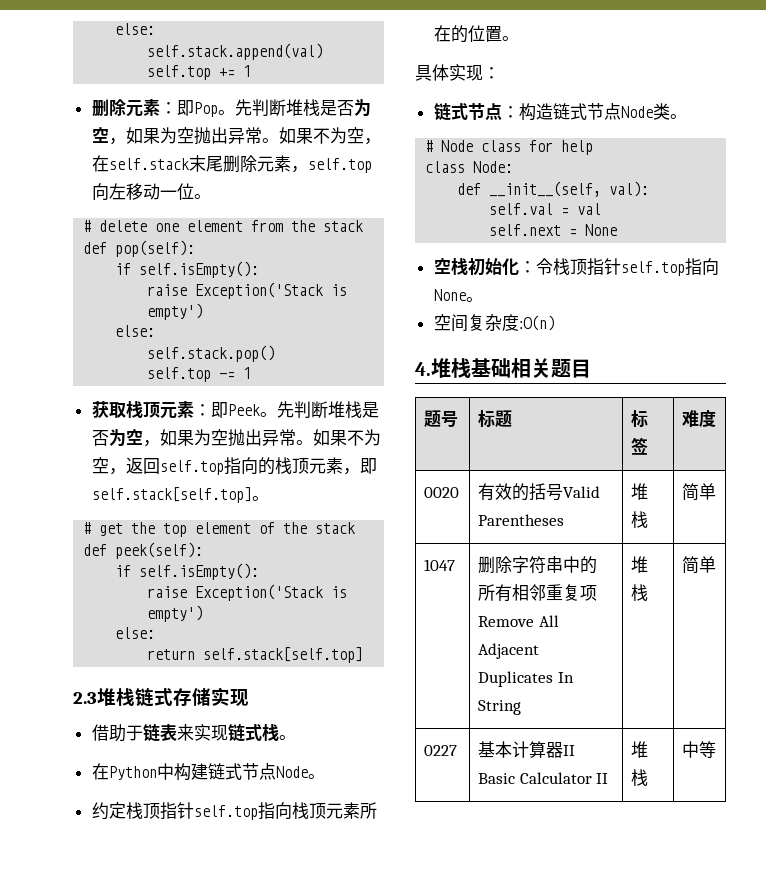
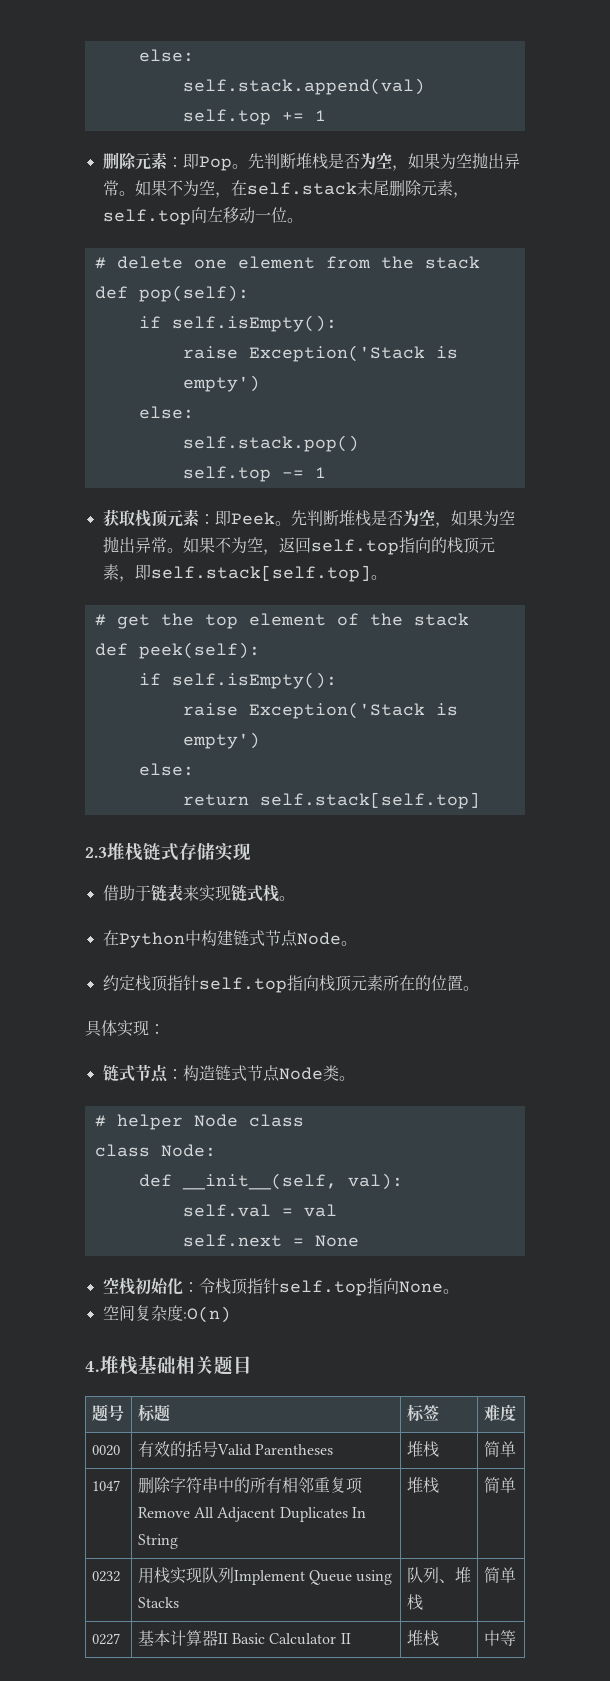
- # Node class for help
+ # helper Node class
+ 0232 | 用栈实现队列Implement Queue using Stacks | 队列、堆栈 | 简单

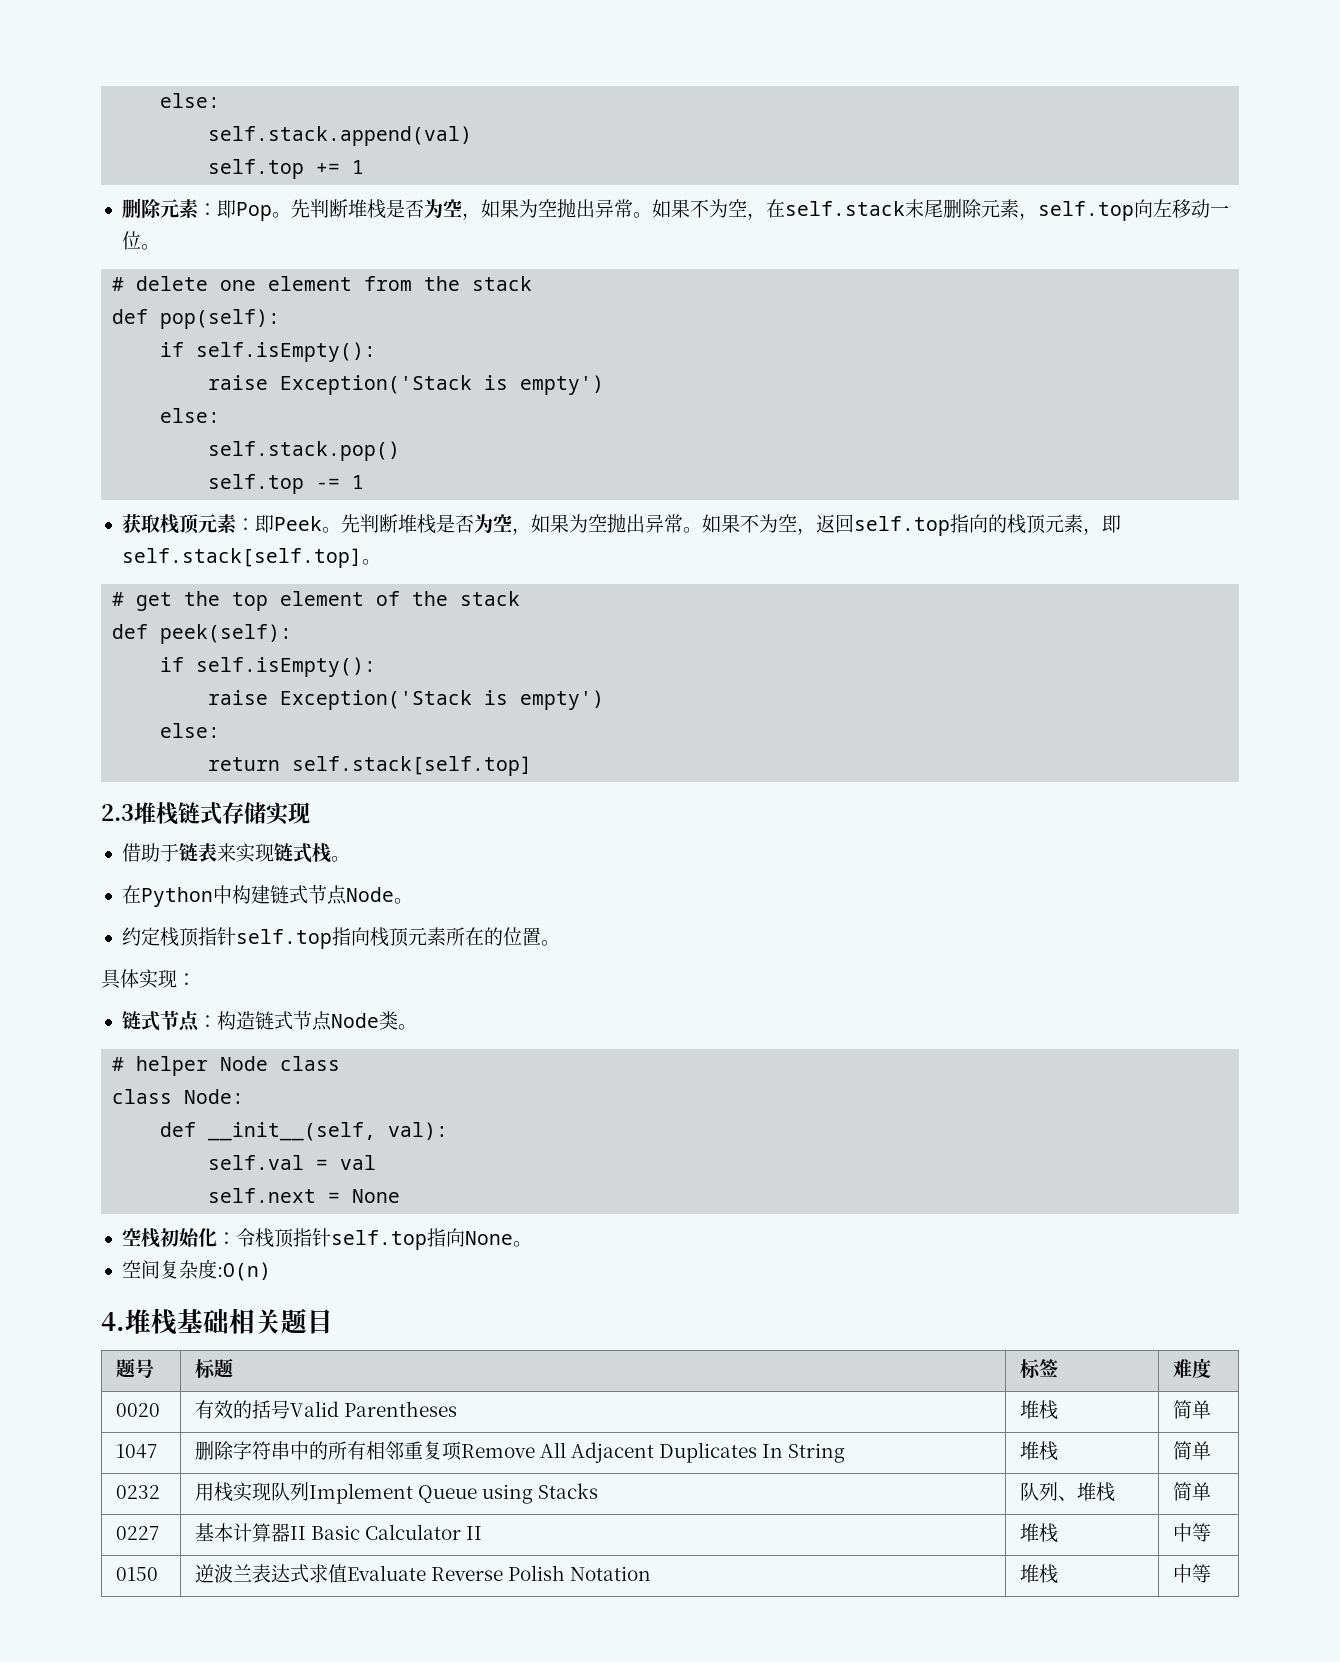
+ 0150 | 逆波兰表达式求值Evaluate Reverse Polish Notation | 堆栈 | 中等

